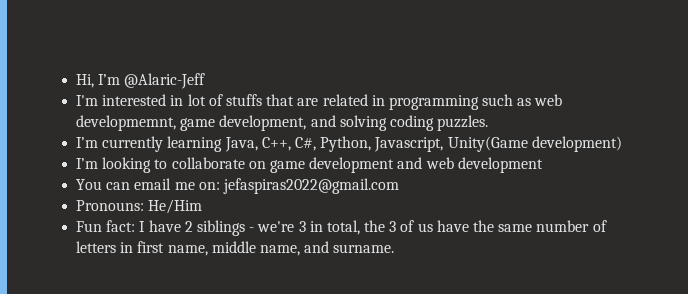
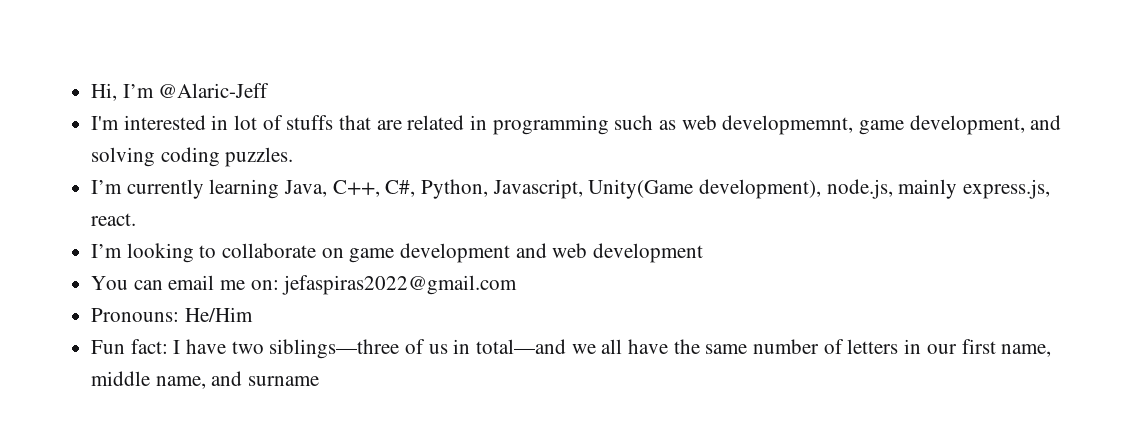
- I’m currently learning Java, C++, C#, Python, Javascript, Unity(Game development)
+ I’m currently learning Java, C++, C#, Python, Javascript, Unity(Game development), node.js, mainly express.js, react.
- Fun fact: I have 2 siblings - we're 3 in total, the 3 of us have the same number of letters in first name, middle name, and surname.
+ Fun fact: I have two siblings—three of us in total—and we all have the same number of letters in our first name, middle name, and surname

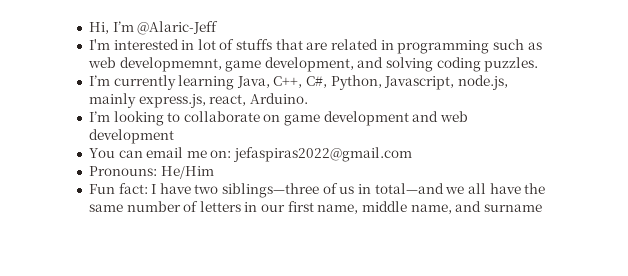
- I’m currently learning Java, C++, C#, Python, Javascript, Unity(Game development), node.js, mainly express.js, react.
+ I’m currently learning Java, C++, C#, Python, Javascript, node.js, mainly express.js, react, Arduino.

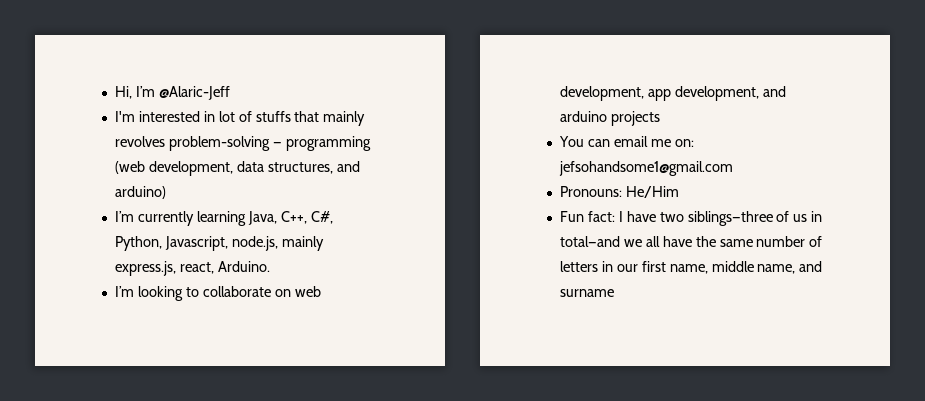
- I'm interested in lot of stuffs that are related in programming such as web developmemnt, game development, and solving coding puzzles.
+ I'm interested in lot of stuffs that mainly revolves problem-solving — programming (web development, data structures, and arduino)
- I’m looking to collaborate on game development and web development
+ I’m looking to collaborate on web development, app development, and arduino projects
- You can email me on: jefaspiras2022@gmail.com
+ You can email me on: jefsohandsome1@gmail.com

